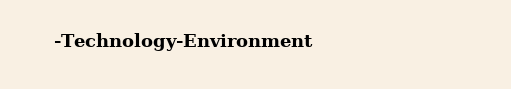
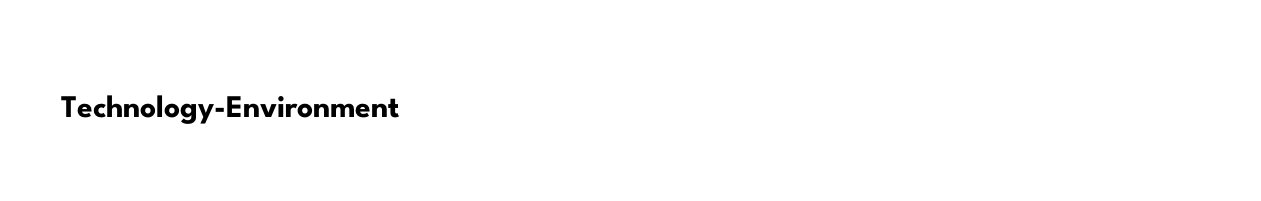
- -Technology-Environment
+ Technology-Environment

